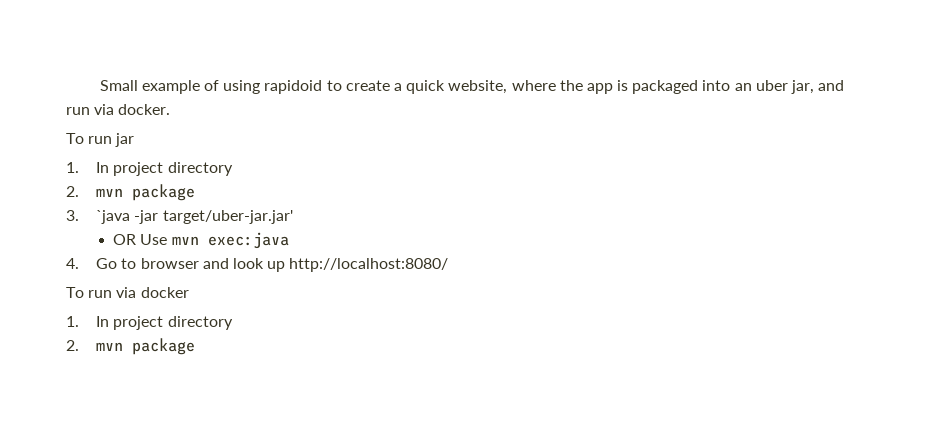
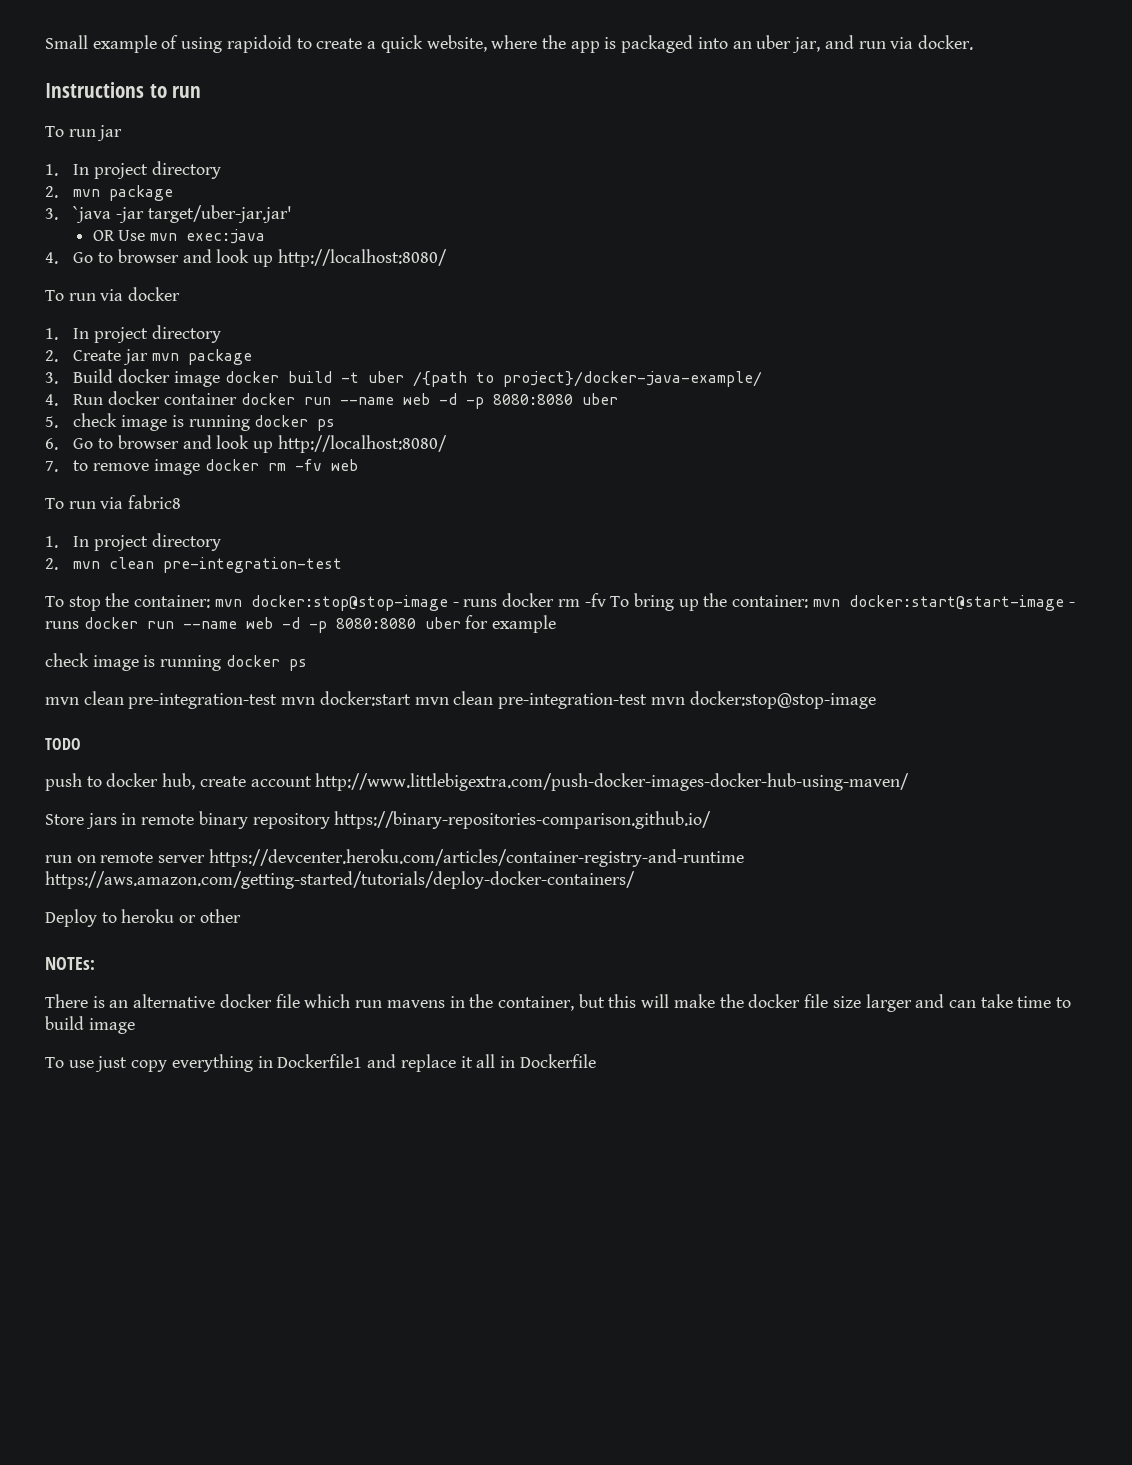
+ Instructions to run
  To run via docker
  1. In project directory
- 2. mvn package
+ 2. Create jar mvn package
+ 3. Build docker image docker build -t uber /{path to project}/docker-java-example/
+ 4. Run docker container docker run --name web -d -p 8080:8080 uber
+ 5. check image is running docker ps
+ 6. Go to browser and look up http://localhost:8080/
+ 7. to remove image docker rm -fv web
+ To run via fabric8
+ 1. In project directory
+ 2. mvn clean pre-integration-test
+ To stop the container: mvn docker:stop@stop-image - runs docker rm -fv To bring up the container: mvn docker:start@start-image - runs docker run --name web -d -p 8080:8080 uber for example
+ check image is running docker ps
+ mvn clean pre-integration-test mvn docker:start mvn clean pre-integration-test mvn docker:stop@stop-image
+ TODO
+ push to docker hub, create account http://www.littlebigextra.com/push-docker-images-docker-hub-using-maven/
+ Store jars in remote binary repository https://binary-repositories-comparison.github.io/
+ run on remote server https://devcenter.heroku.com/articles/container-registry-and-runtime https://aws.amazon.com/getting-started/tutorials/deploy-docker-containers/
+ Deploy to heroku or other
+ NOTEs:
+ There is an alternative docker file which run mavens in the container, but this will make the docker file size larger and can take time to build image
+ To use just copy everything in Dockerfile1 and replace it all in Dockerfile

